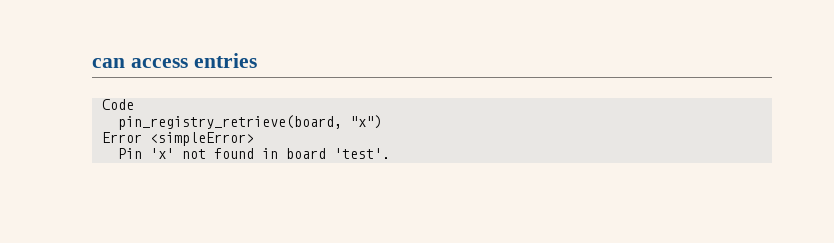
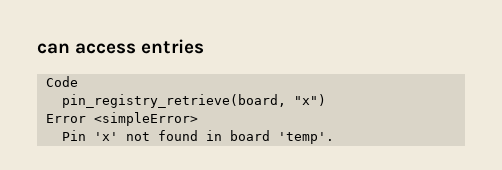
- Pin 'x' not found in board 'test'.
+ Pin 'x' not found in board 'temp'.

